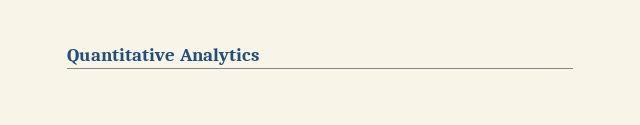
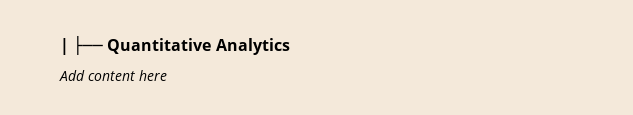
- Quantitative Analytics
+ | ├── Quantitative Analytics
+ Add content here

